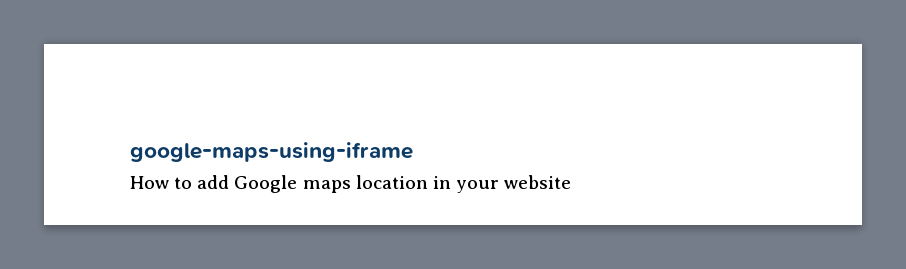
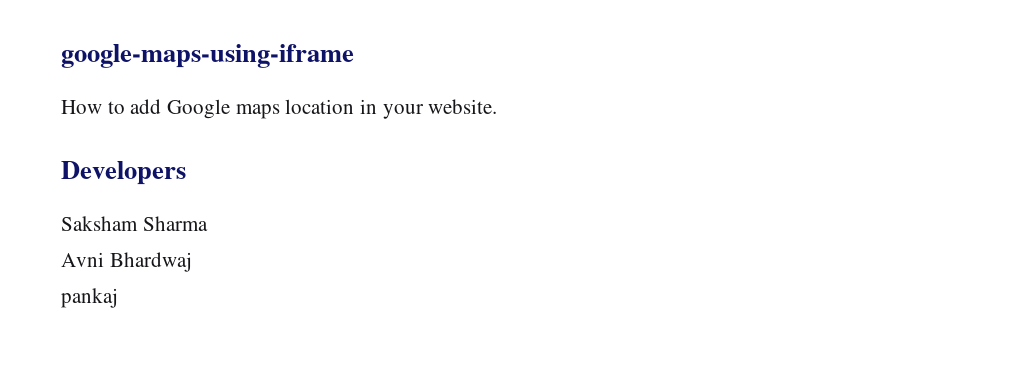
- How to add Google maps location in your website
+ How to add Google maps location in your website.
+ Developers
+ Saksham Sharma
+ Avni Bhardwaj
+ pankaj

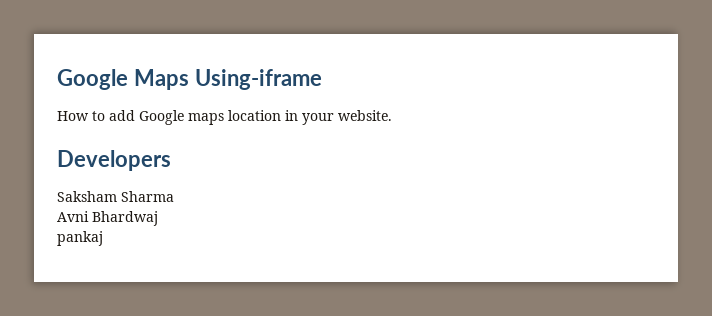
- google-maps-using-iframe
+ Google Maps Using-iframe

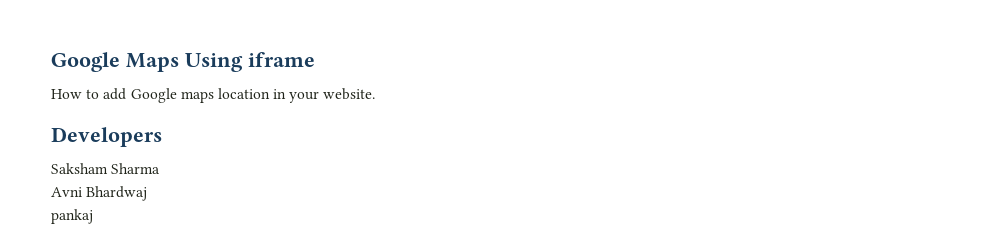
- Google Maps Using-iframe
+ Google Maps Using iframe

